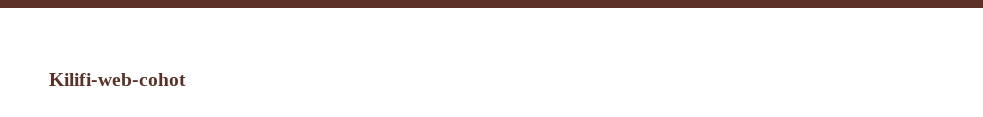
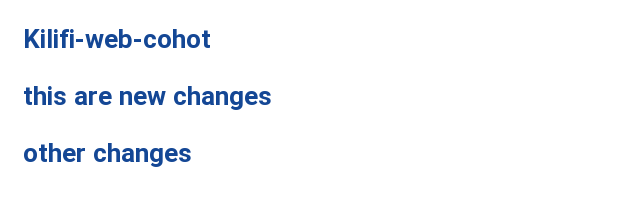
+ this are new changes
+ other changes

